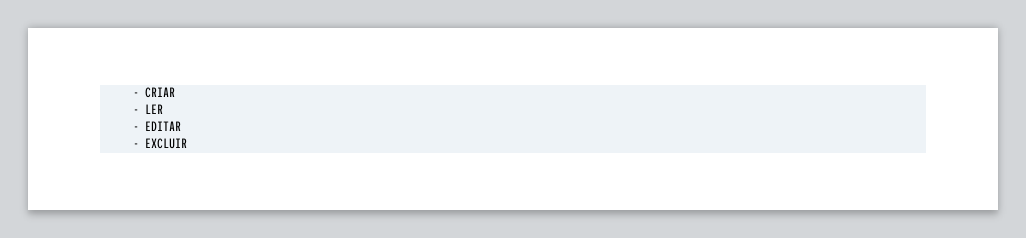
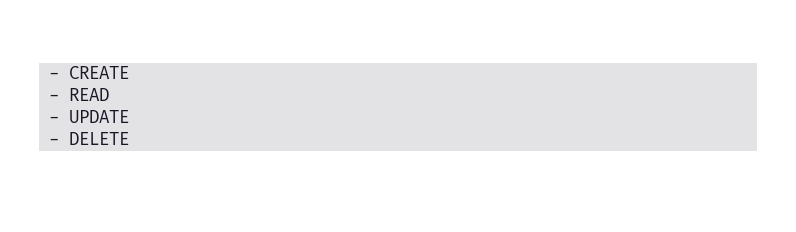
- - CRIAR
- - LER
- - EDITAR
- - EXCLUIR
+ - CREATE
+ - READ
+ - UPDATE
+ - DELETE

